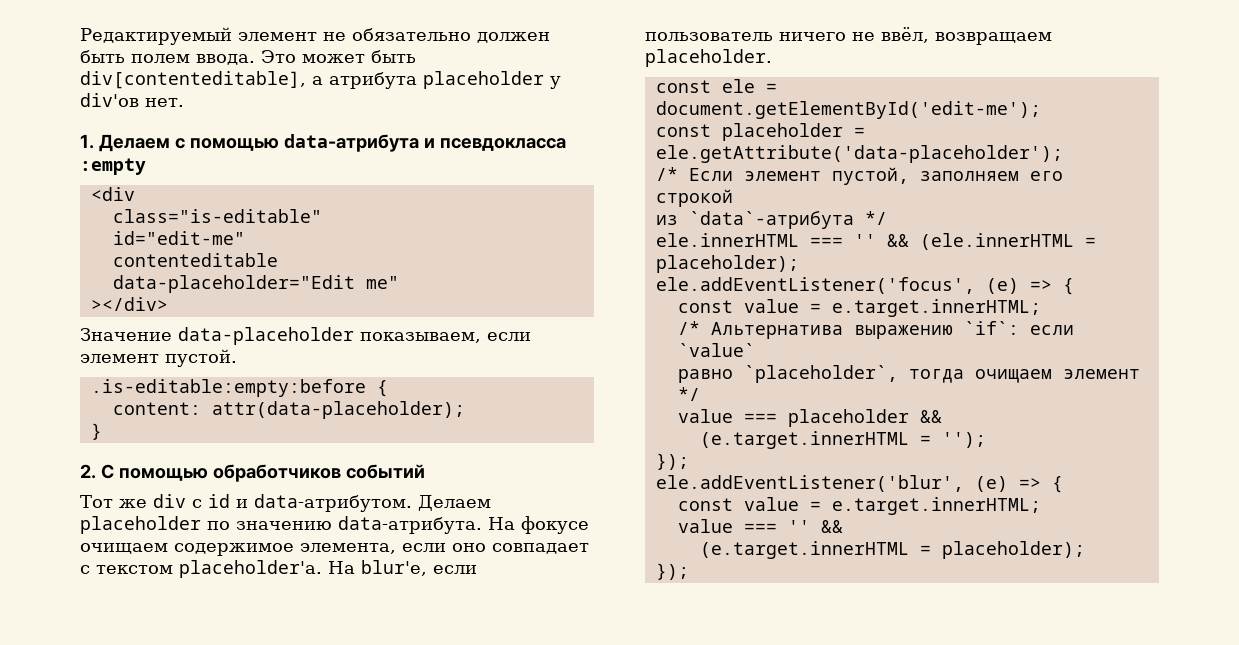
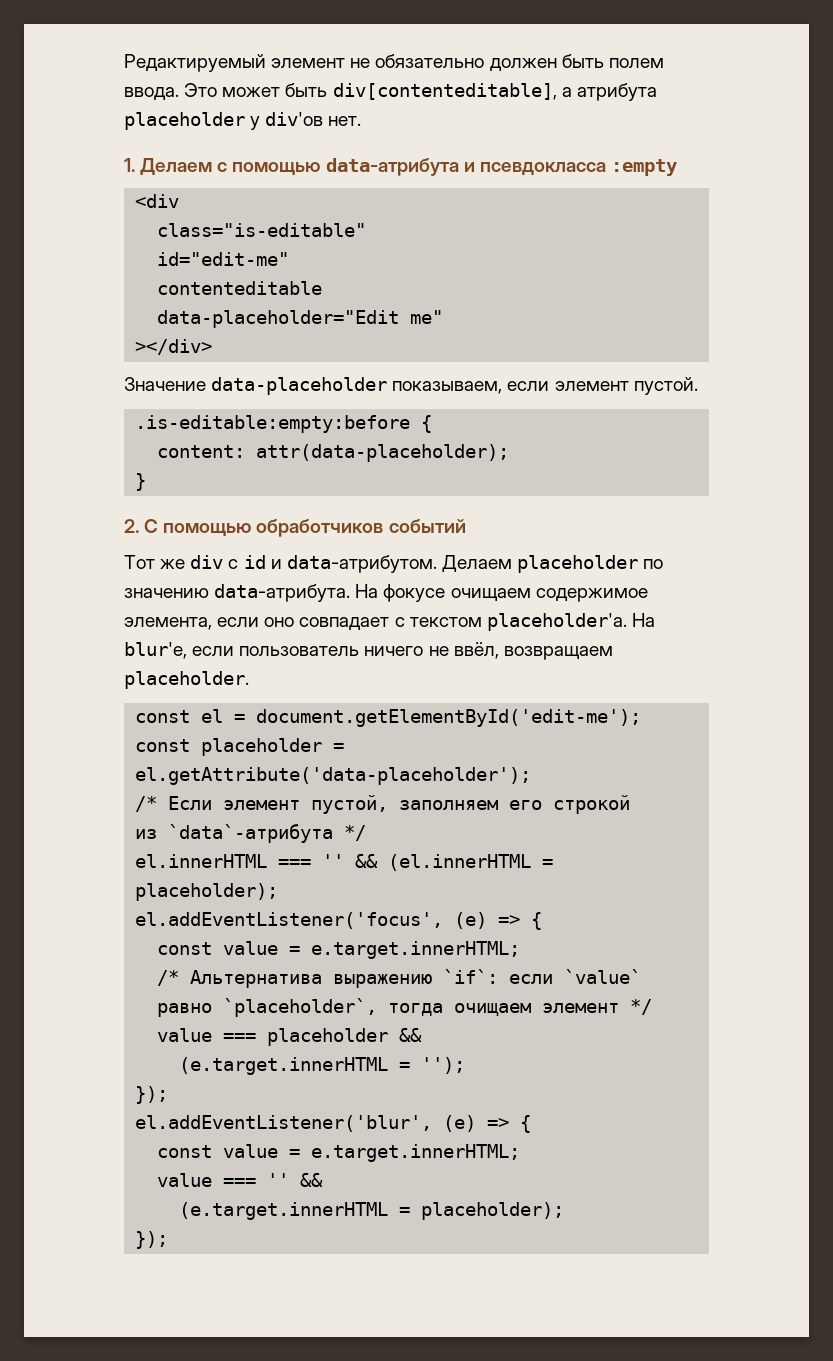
- const ele = document.getElementById('edit-me');
+ const el = document.getElementById('edit-me');
- const placeholder = ele.getAttribute('data-placeholder');
+ const placeholder = el.getAttribute('data-placeholder');
- ele.innerHTML === '' && (ele.innerHTML = placeholder);
- ele.addEventListener('focus', (e) => {
+ el.innerHTML === '' && (el.innerHTML = placeholder);
+ el.addEventListener('focus', (e) => {
- ele.addEventListener('blur', (e) => {
+ el.addEventListener('blur', (e) => {

